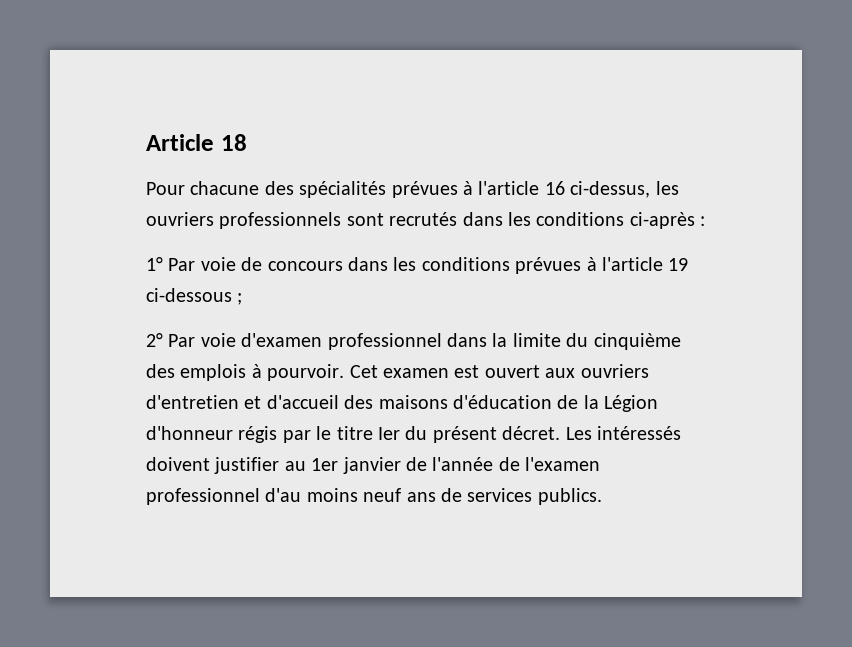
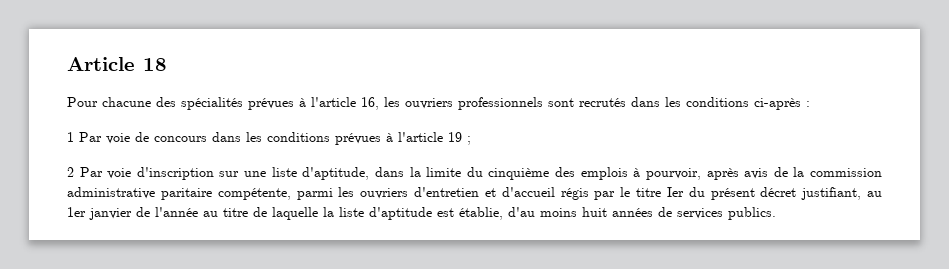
- Pour chacune des spécialités prévues à l'article 16 ci-dessus, les ouvriers professionnels sont recrutés dans les conditions ci-après :
+ Pour chacune des spécialités prévues à l'article 16, les ouvriers professionnels sont recrutés dans les conditions ci-après :
- 1° Par voie de concours dans les conditions prévues à l'article 19 ci-dessous ;
+ 1 Par voie de concours dans les conditions prévues à l'article 19 ;
- 2° Par voie d'examen professionnel dans la limite du cinquième des emplois à pourvoir. Cet examen est ouvert aux ouvriers d'entretien et d'accueil des maisons d'éducation de la Légion d'honneur régis par le titre Ier du présent décret. Les intéressés doivent justifier au 1er janvier de l'année de l'examen professionnel d'au moins neuf ans de services publics.
+ 2 Par voie d'inscription sur une liste d'aptitude, dans la limite du cinquième des emplois à pourvoir, après avis de la commission administrative paritaire compétente, parmi les ouvriers d'entretien et d'accueil régis par le titre Ier du présent décret justifiant, au 1er janvier de l'année au titre de laquelle la liste d'aptitude est établie, d'au moins huit années de services publics.

